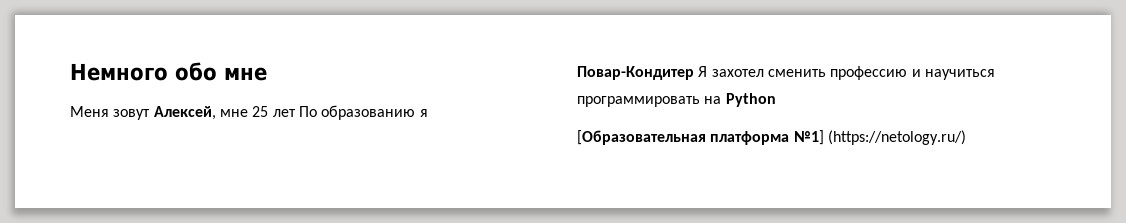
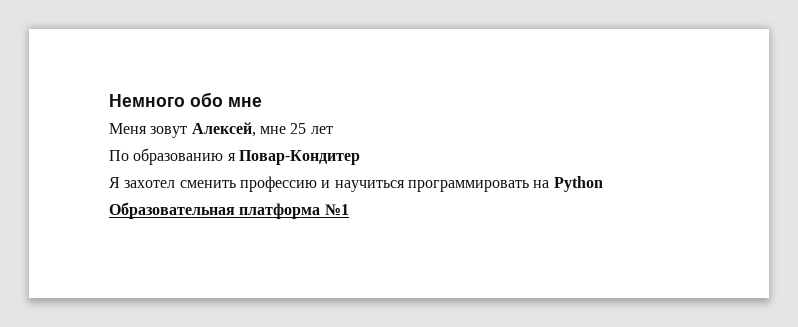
- Меня зовут Алексей, мне 25 лет По образованию я Повар-Кондитер Я захотел сменить профессию и научиться программировать на Python
+ Меня зовут Алексей, мне 25 лет
+ По образованию я Повар-Кондитер
+ Я захотел сменить профессию и научиться программировать на Python
- [Образовательная платформа №1] (https://netology.ru/)
+ Образовательная платформа №1

